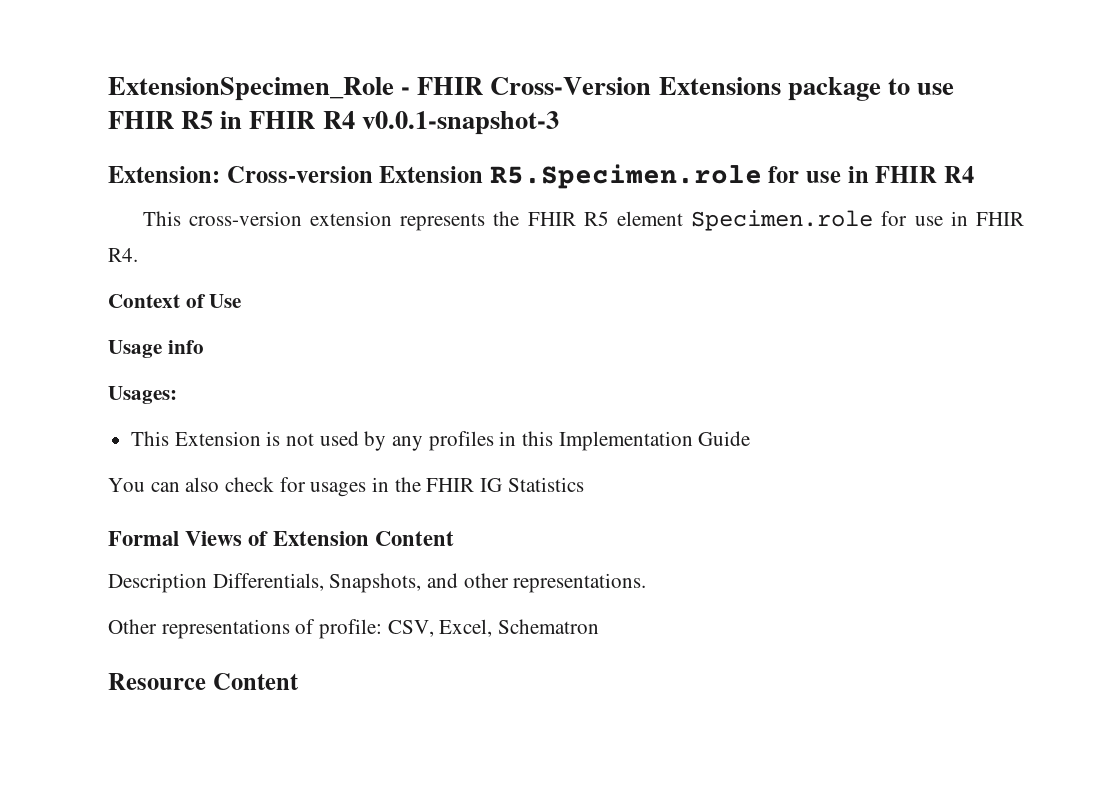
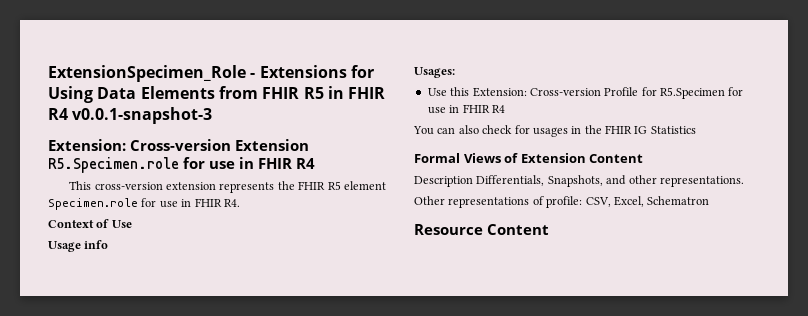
- ExtensionSpecimen_Role - FHIR Cross-Version Extensions package to use FHIR R5 in FHIR R4 v0.0.1-snapshot-3
+ ExtensionSpecimen_Role - Extensions for Using Data Elements from FHIR R5 in FHIR R4 v0.0.1-snapshot-3
- This Extension is not used by any profiles in this Implementation Guide
+ Use this Extension: Cross-version Profile for R5.Specimen for use in FHIR R4

